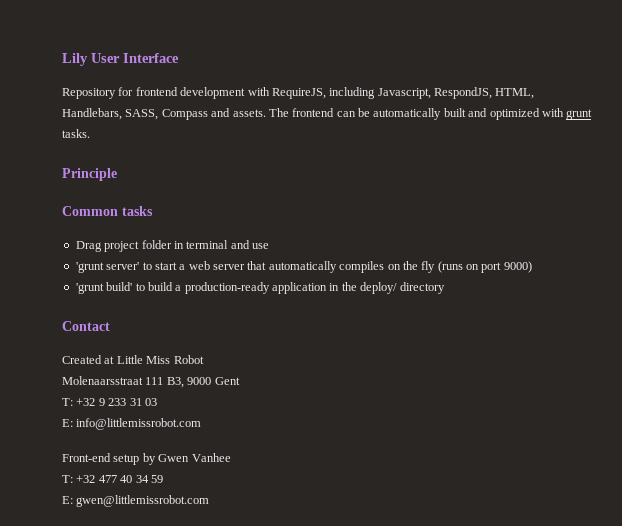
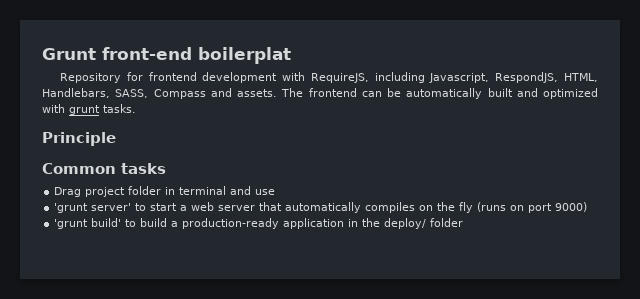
- Lily User Interface
+ Grunt front-end boilerplat
- 'grunt build' to build a production-ready application in the deploy/ directory
- Contact
- Created at Little Miss Robot
- Molenaarsstraat 111 B3, 9000 Gent
- T: +32 9 233 31 03
- E: info@littlemissrobot.com
- Front-end setup by Gwen Vanhee
- T: +32 477 40 34 59
- E: gwen@littlemissrobot.com
+ 'grunt build' to build a production-ready application in the deploy/ folder

